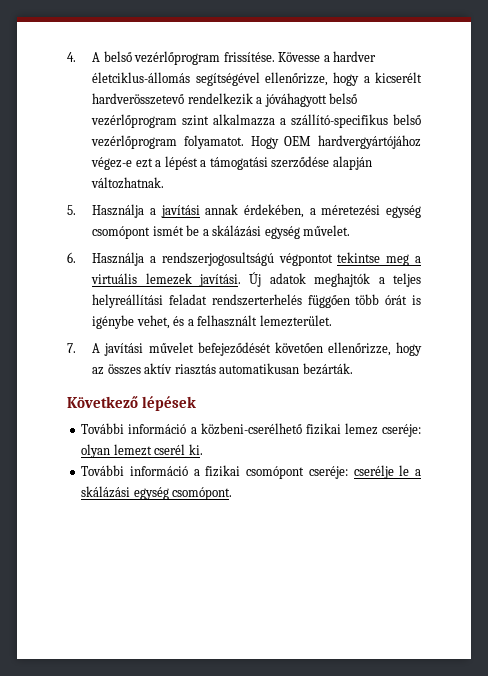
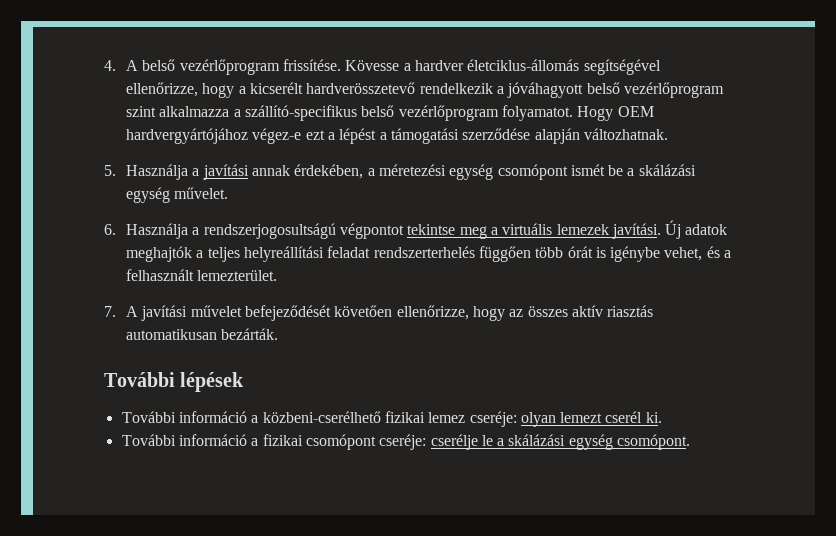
- Következő lépések
+ További lépések

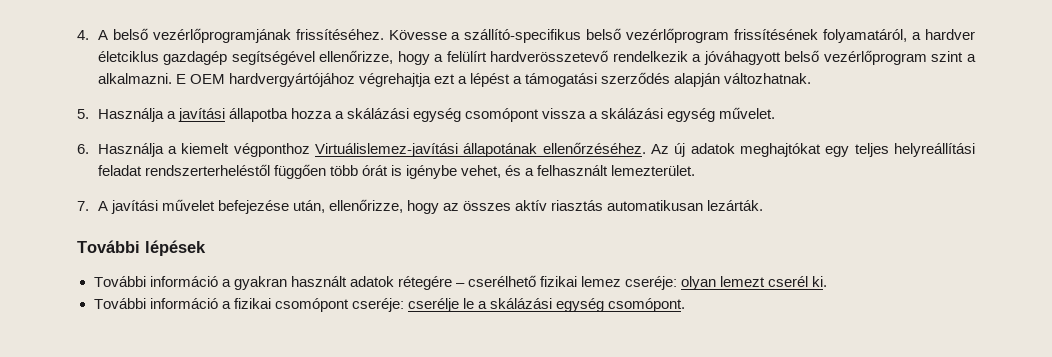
- 4. A belső vezérlőprogram frissítése. Kövesse a hardver életciklus-állomás segítségével ellenőrizze, hogy a kicserélt hardverösszetevő rendelkezik a jóváhagyott belső vezérlőprogram szint alkalmazza a szállító-specifikus belső vezérlőprogram folyamatot. Hogy OEM hardvergyártójához végez-e ezt a lépést a támogatási szerződése alapján változhatnak.
+ 4. A belső vezérlőprogramjának frissítéséhez. Kövesse a szállító-specifikus belső vezérlőprogram frissítésének folyamatáról, a hardver életciklus gazdagép segítségével ellenőrizze, hogy a felülírt hardverösszetevő rendelkezik a jóváhagyott belső vezérlőprogram szint a alkalmazni. E OEM hardvergyártójához végrehajtja ezt a lépést a támogatási szerződés alapján változhatnak.
- 5. Használja a javítási annak érdekében, a méretezési egység csomópont ismét be a skálázási egység művelet.
+ 5. Használja a javítási állapotba hozza a skálázási egység csomópont vissza a skálázási egység művelet.
- 6. Használja a rendszerjogosultságú végpontot tekintse meg a virtuális lemezek javítási. Új adatok meghajtók a teljes helyreállítási feladat rendszerterhelés függően több órát is igénybe vehet, és a felhasznált lemezterület.
+ 6. Használja a kiemelt végponthoz Virtuálislemez-javítási állapotának ellenőrzéséhez. Az új adatok meghajtókat egy teljes helyreállítási feladat rendszerterheléstől függően több órát is igénybe vehet, és a felhasznált lemezterület.
- 7. A javítási művelet befejeződését követően ellenőrizze, hogy az összes aktív riasztás automatikusan bezárták.
+ 7. A javítási művelet befejezése után, ellenőrizze, hogy az összes aktív riasztás automatikusan lezárták.
- További információ a közbeni-cserélhető fizikai lemez cseréje: olyan lemezt cserél ki.
+ További információ a gyakran használt adatok rétegére – cserélhető fizikai lemez cseréje: olyan lemezt cserél ki.

